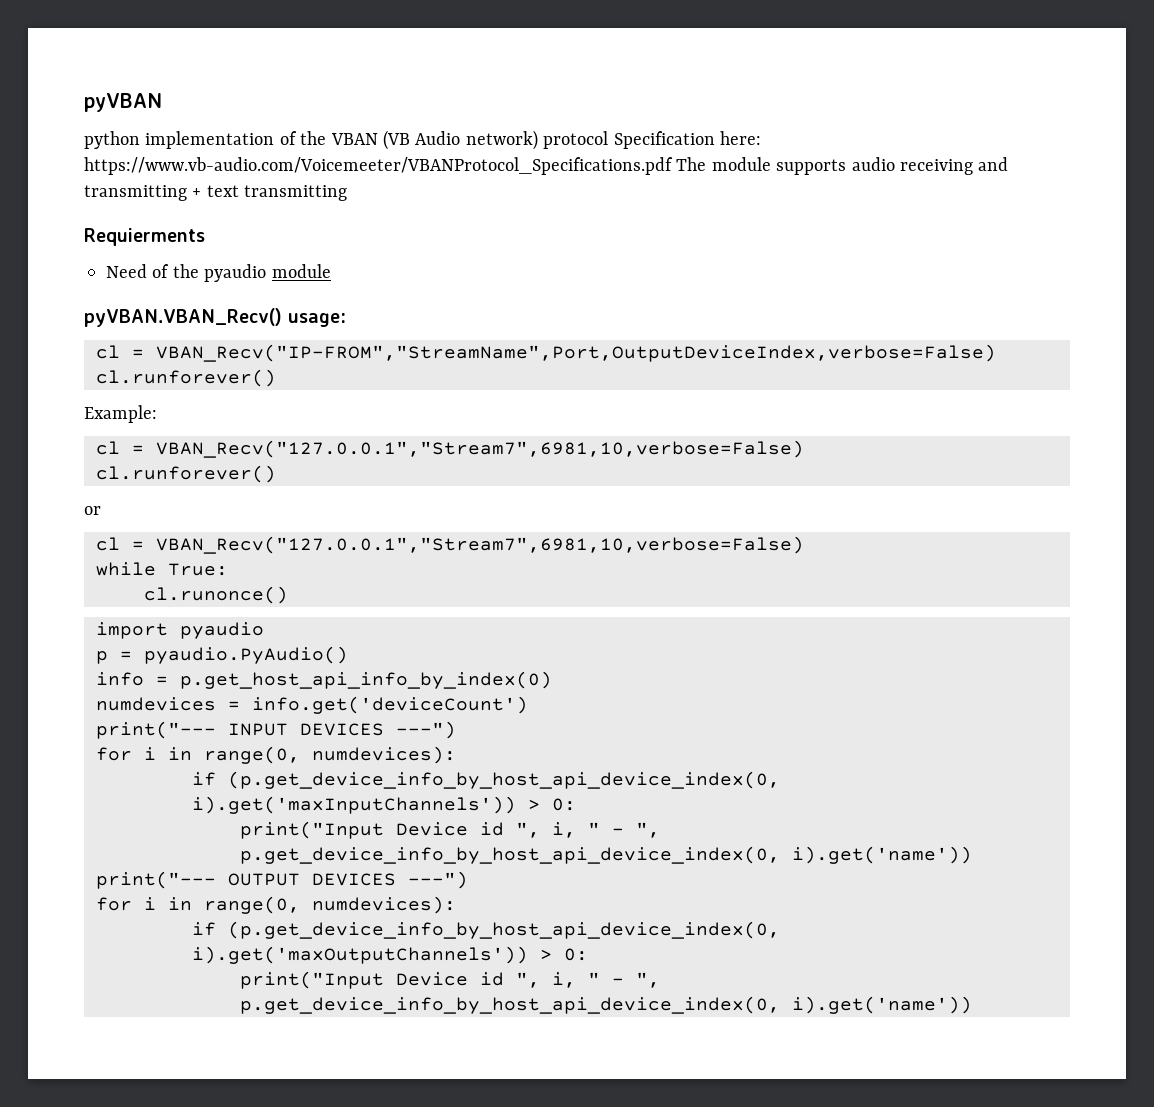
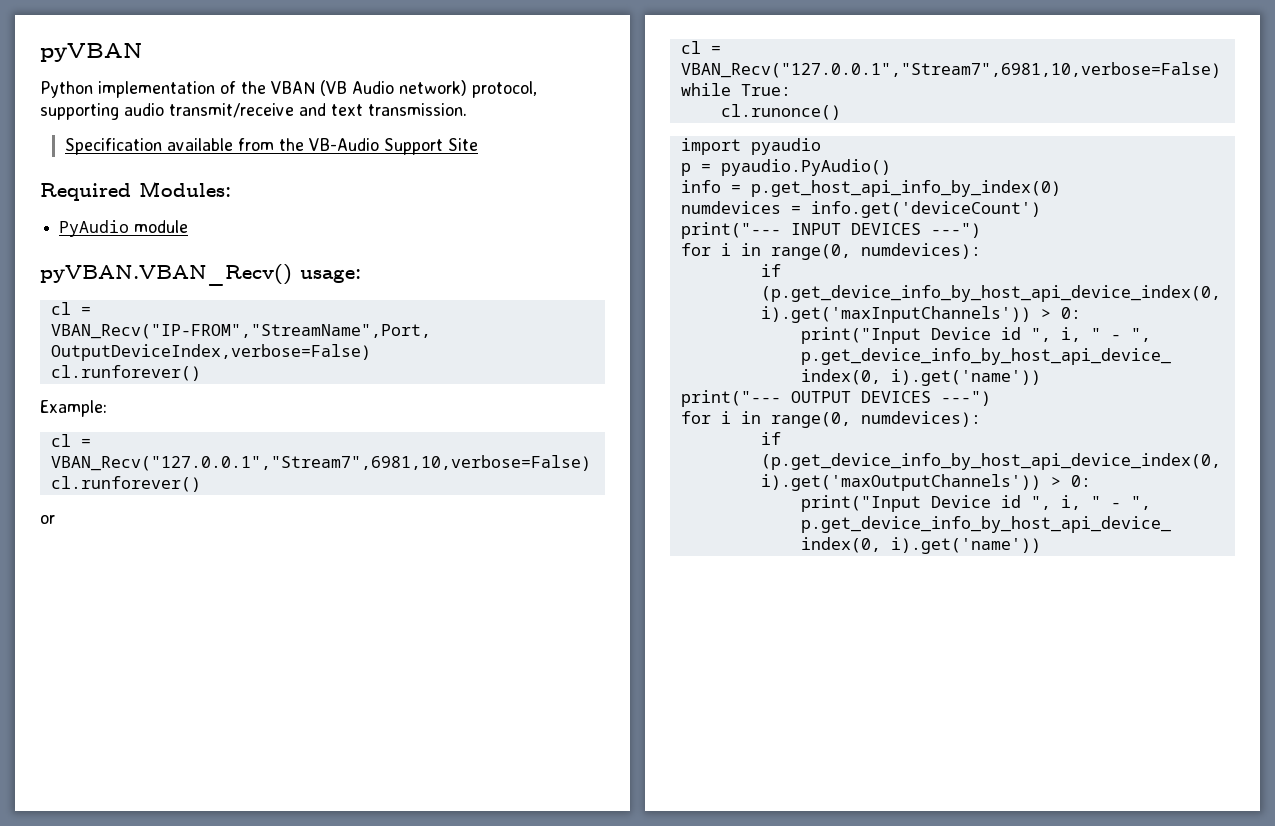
- python implementation of the VBAN (VB Audio network) protocol Specification here: https://www.vb-audio.com/Voicemeeter/VBANProtocol_Specifications.pdf The module supports audio receiving and transmitting + text transmitting
- Requierments
- Need of the pyaudio module
+ Python implementation of the VBAN (VB Audio network) protocol, supporting audio transmit/receive and text transmission.
+ Specification available from the VB-Audio Support Site
+ Required Modules:
+ PyAudio module

